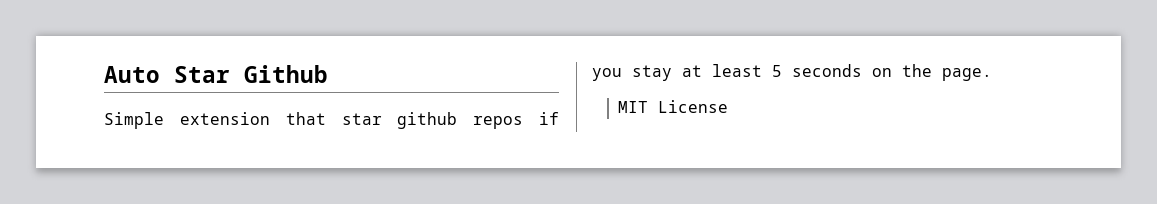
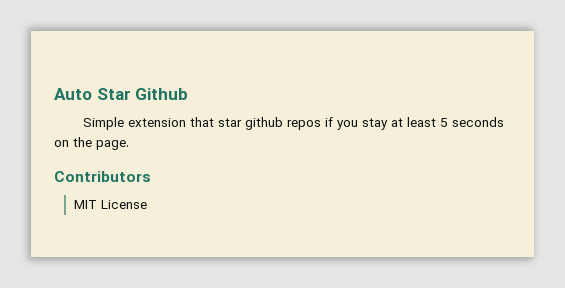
+ Contributors

